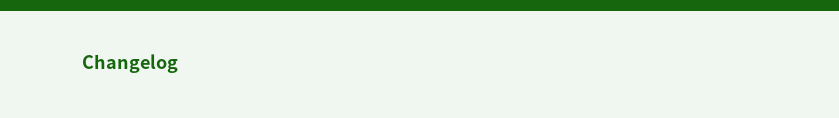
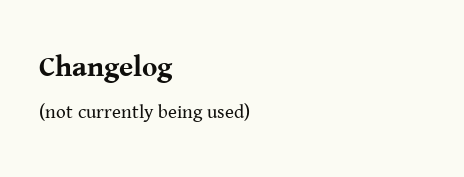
+ (not currently being used)

